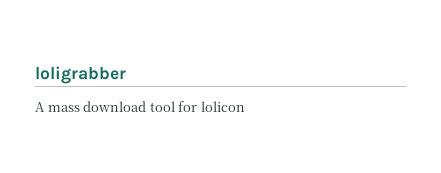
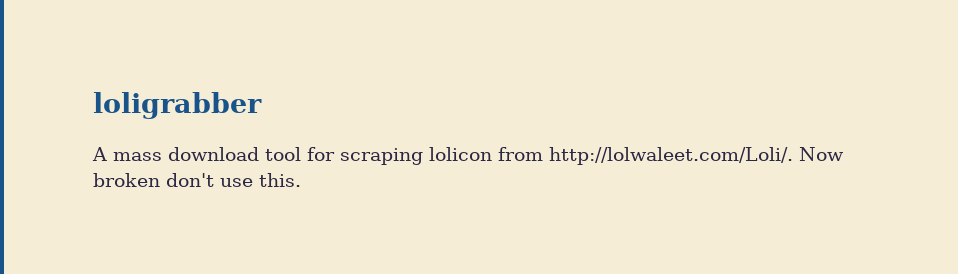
- A mass download tool for lolicon
+ A mass download tool for scraping lolicon from http://lolwaleet.com/Loli/. Now broken don't use this.

